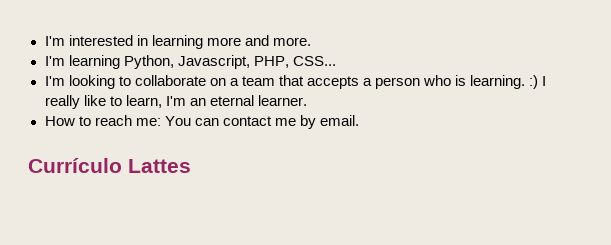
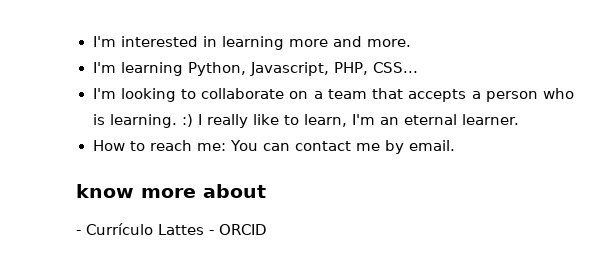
- Currículo Lattes
+ know more about
+ - Currículo Lattes - ORCID

